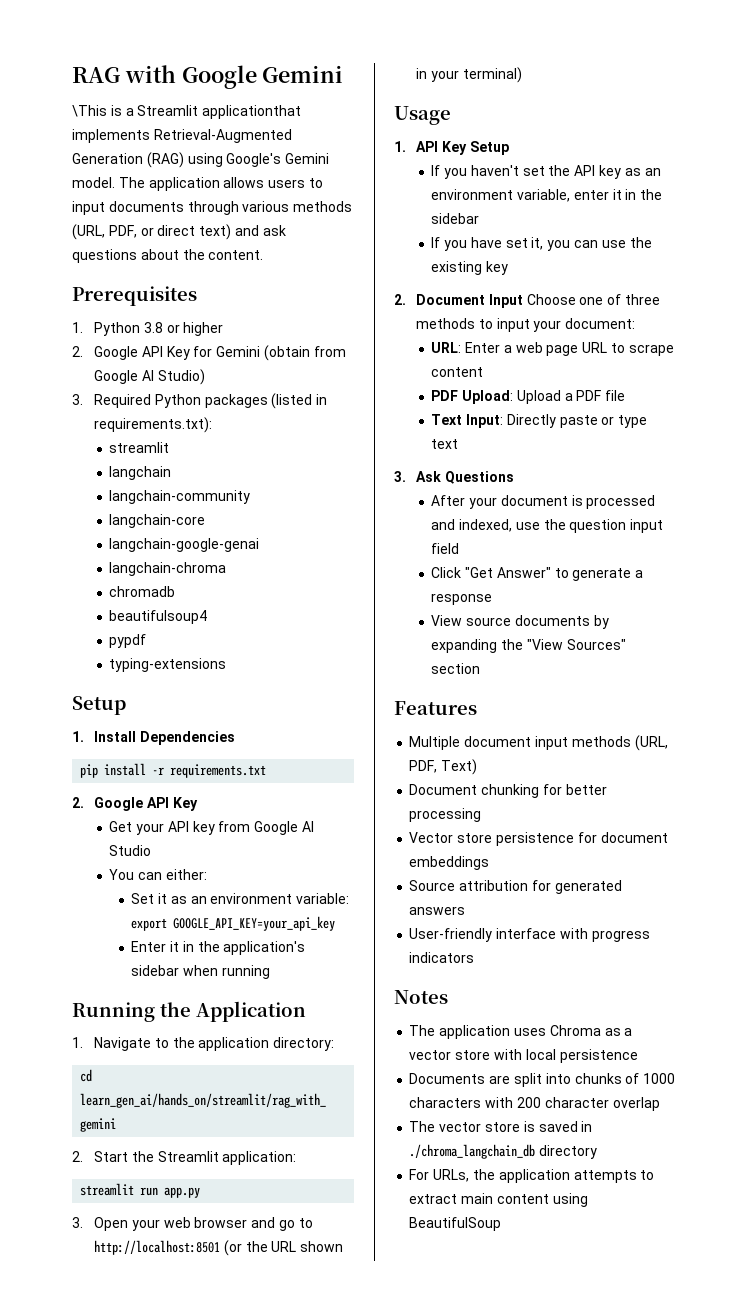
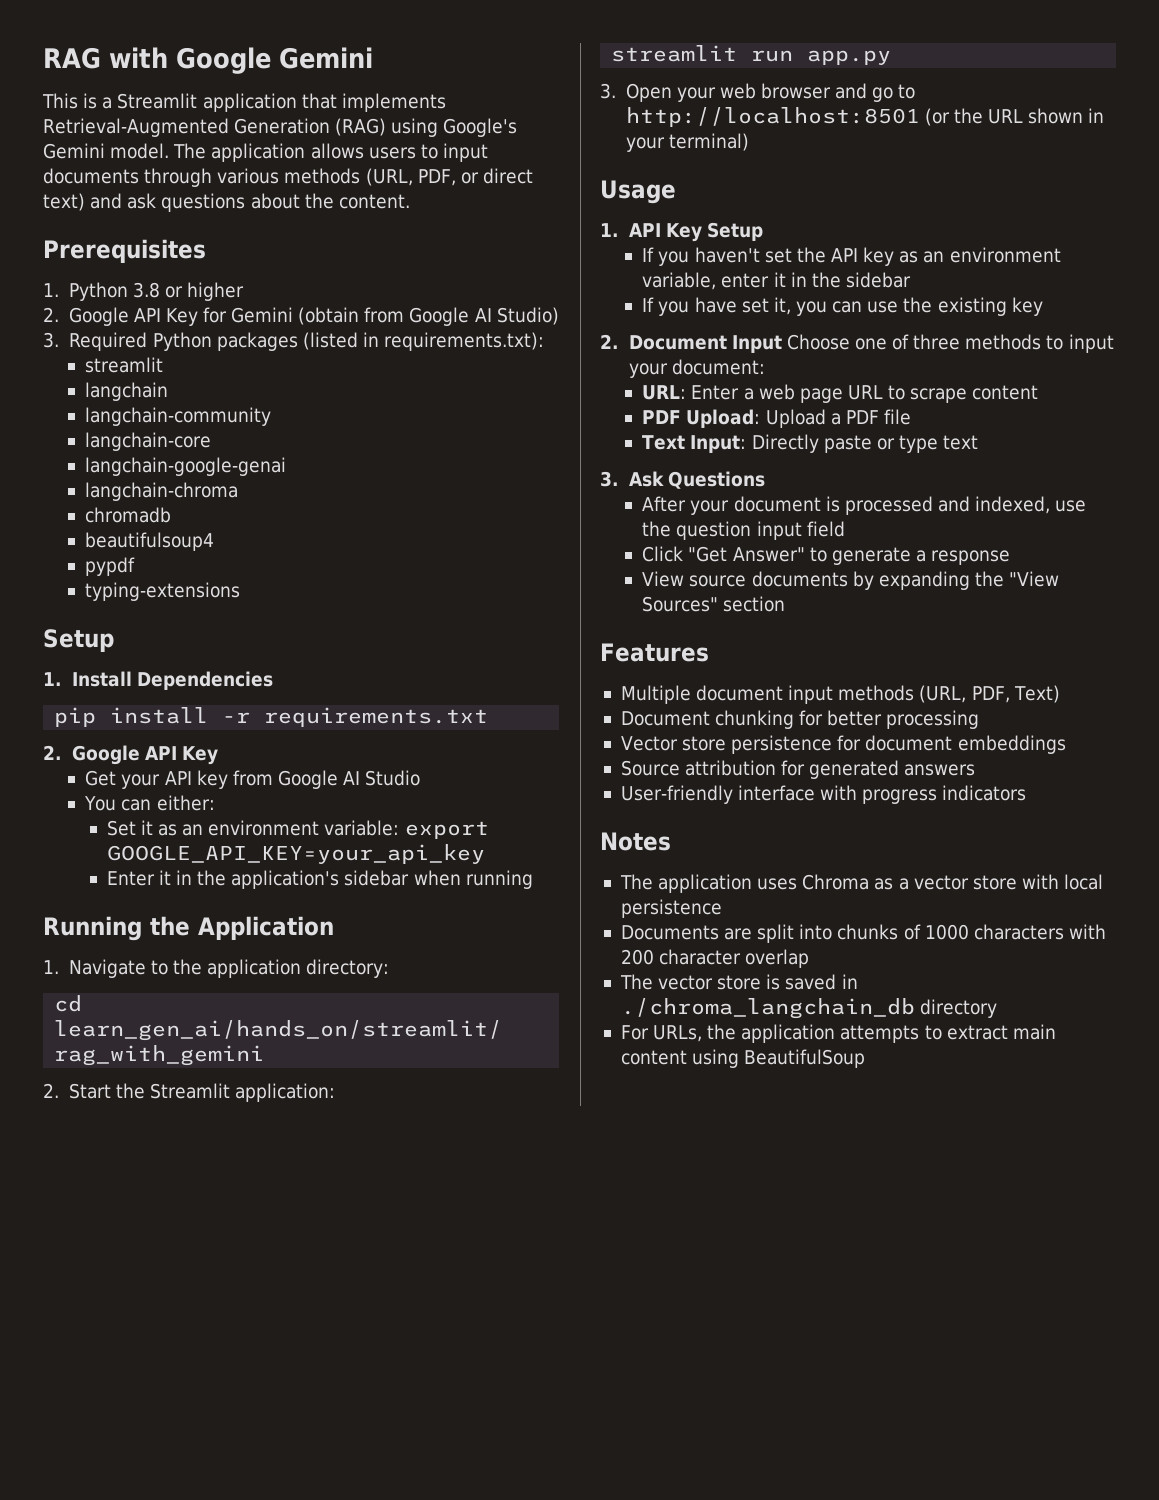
- \This is a Streamlit applicationthat implements Retrieval-Augmented Generation (RAG) using Google's Gemini model.
+ This is a Streamlit application that implements Retrieval-Augmented Generation (RAG) using Google's Gemini model.

